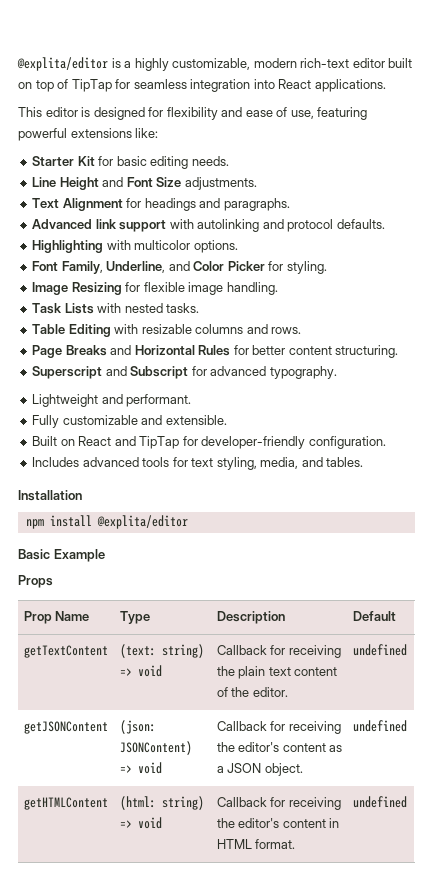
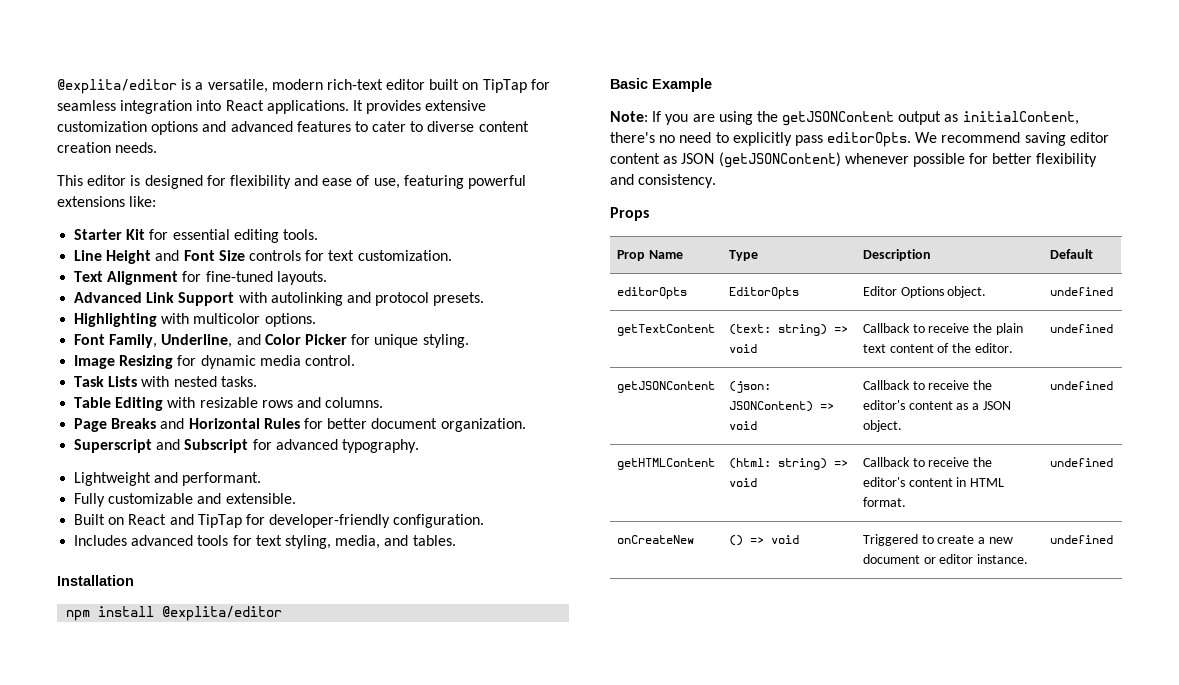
- @explita/editor is a highly customizable, modern rich-text editor built on top of TipTap for seamless integration into React applications.
+ @explita/editor is a versatile, modern rich-text editor built on TipTap for seamless integration into React applications. It provides extensive customization options and advanced features to cater to diverse content creation needs.
- Starter Kit for basic editing needs.
+ Starter Kit for essential editing tools.
- Line Height and Font Size adjustments.
+ Line Height and Font Size controls for text customization.
- Text Alignment for headings and paragraphs.
+ Text Alignment for fine-tuned layouts.
- Advanced link support with autolinking and protocol defaults.
+ Advanced Link Support with autolinking and protocol presets.
- Font Family, Underline, and Color Picker for styling.
+ Font Family, Underline, and Color Picker for unique styling.
- Image Resizing for flexible image handling.
+ Image Resizing for dynamic media control.
- Table Editing with resizable columns and rows.
+ Table Editing with resizable rows and columns.
- Page Breaks and Horizontal Rules for better content structuring.
+ Page Breaks and Horizontal Rules for better document organization.
+ Note: If you are using the getJSONContent output as initialContent, there's no need to explicitly pass editorOpts. We recommend saving editor content as JSON (getJSONContent) whenever possible for better flexibility and consistency.
+ editorOpts | EditorOpts | Editor Options object. | undefined
- getTextContent | (text: string) => void | Callback for receiving the plain text content of the editor. | undefined
+ getTextContent | (text: string) => void | Callback to receive the plain text content of the editor. | undefined
- getJSONContent | (json: JSONContent) => void | Callback for receiving the editor's content as a JSON object. | undefined
+ getJSONContent | (json: JSONContent) => void | Callback to receive the editor's content as a JSON object. | undefined
- getHTMLContent | (html: string) => void | Callback for receiving the editor's content in HTML format. | undefined
+ getHTMLContent | (html: string) => void | Callback to receive the editor's content in HTML format. | undefined
+ onCreateNew | () => void | Triggered to create a new document or editor instance. | undefined

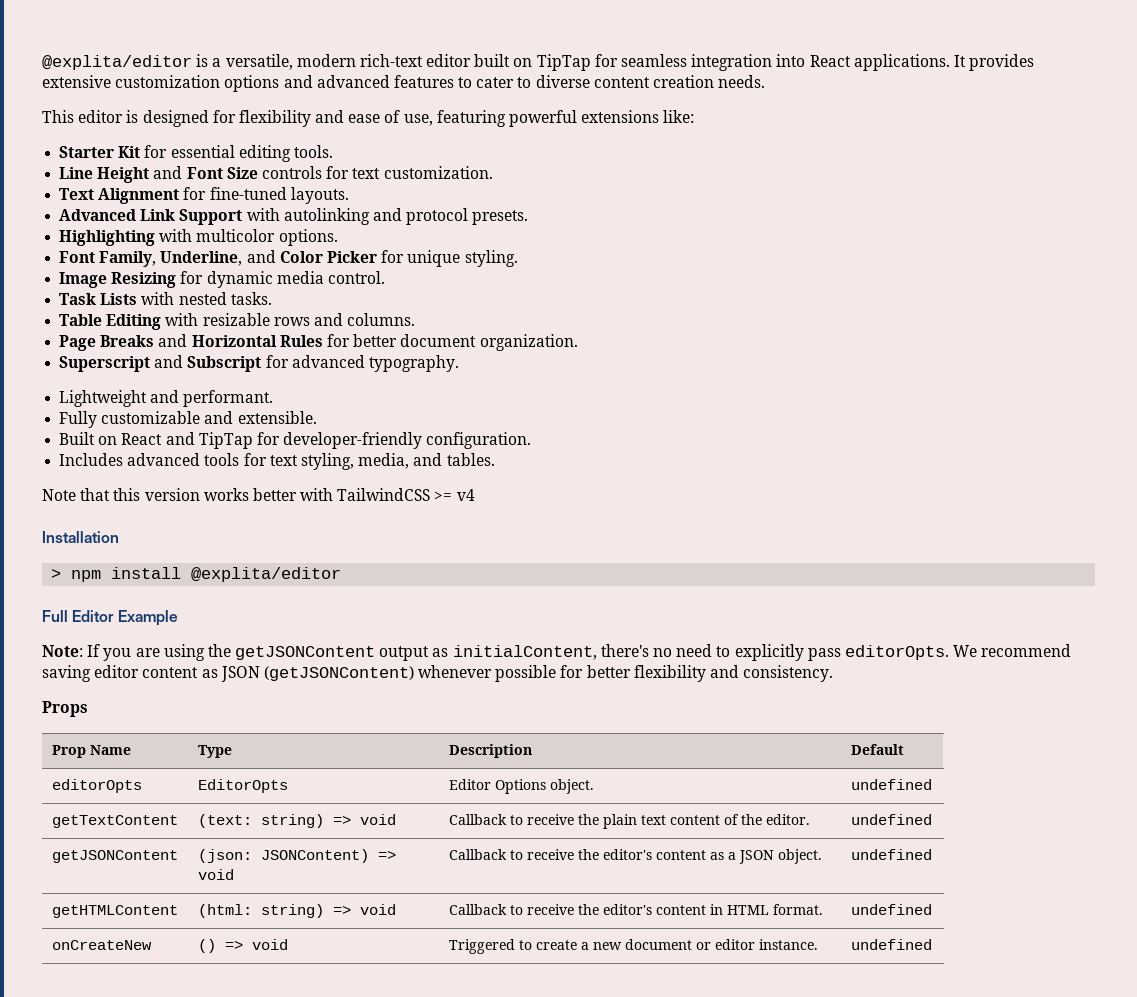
+ Note that this version works better with TailwindCSS >= v4
- npm install @explita/editor
+ > npm install @explita/editor
- Basic Example
+ Full Editor Example

